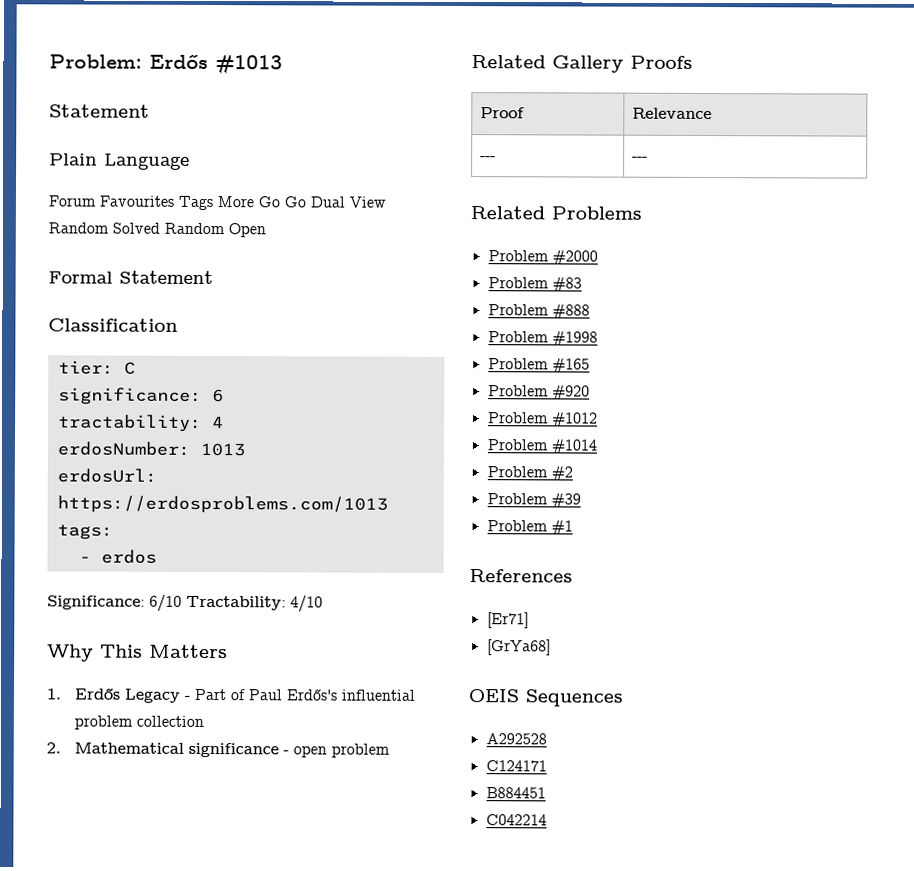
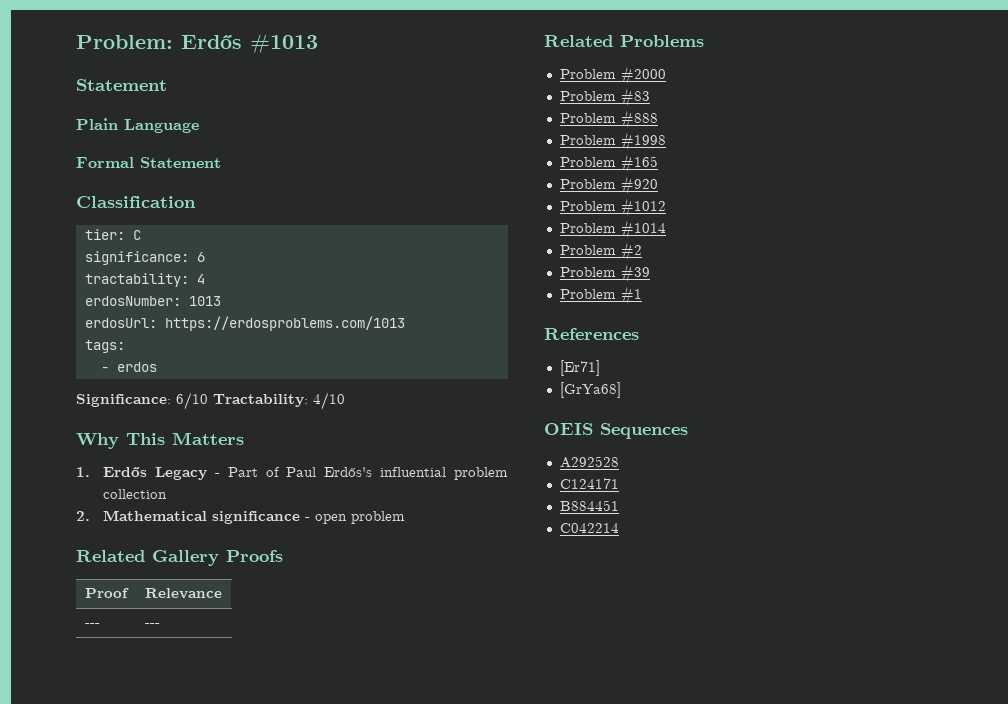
- Forum Favourites Tags More Go Go Dual View Random Solved Random Open

